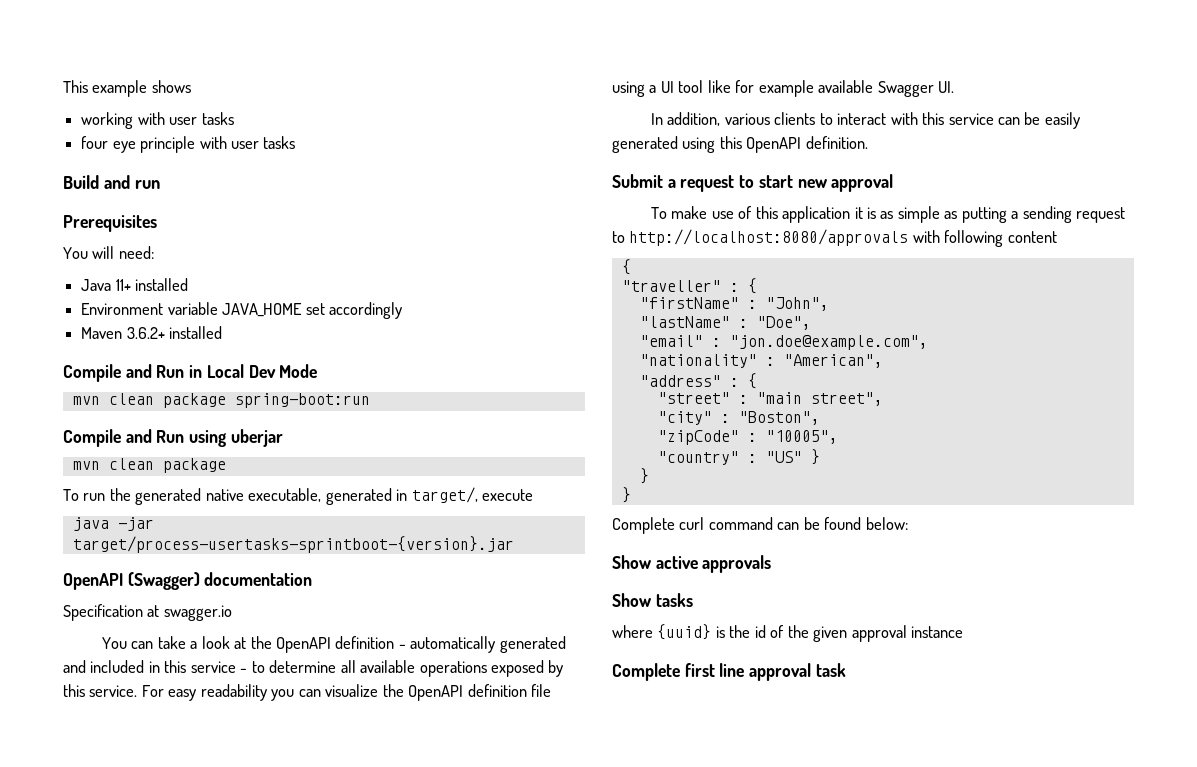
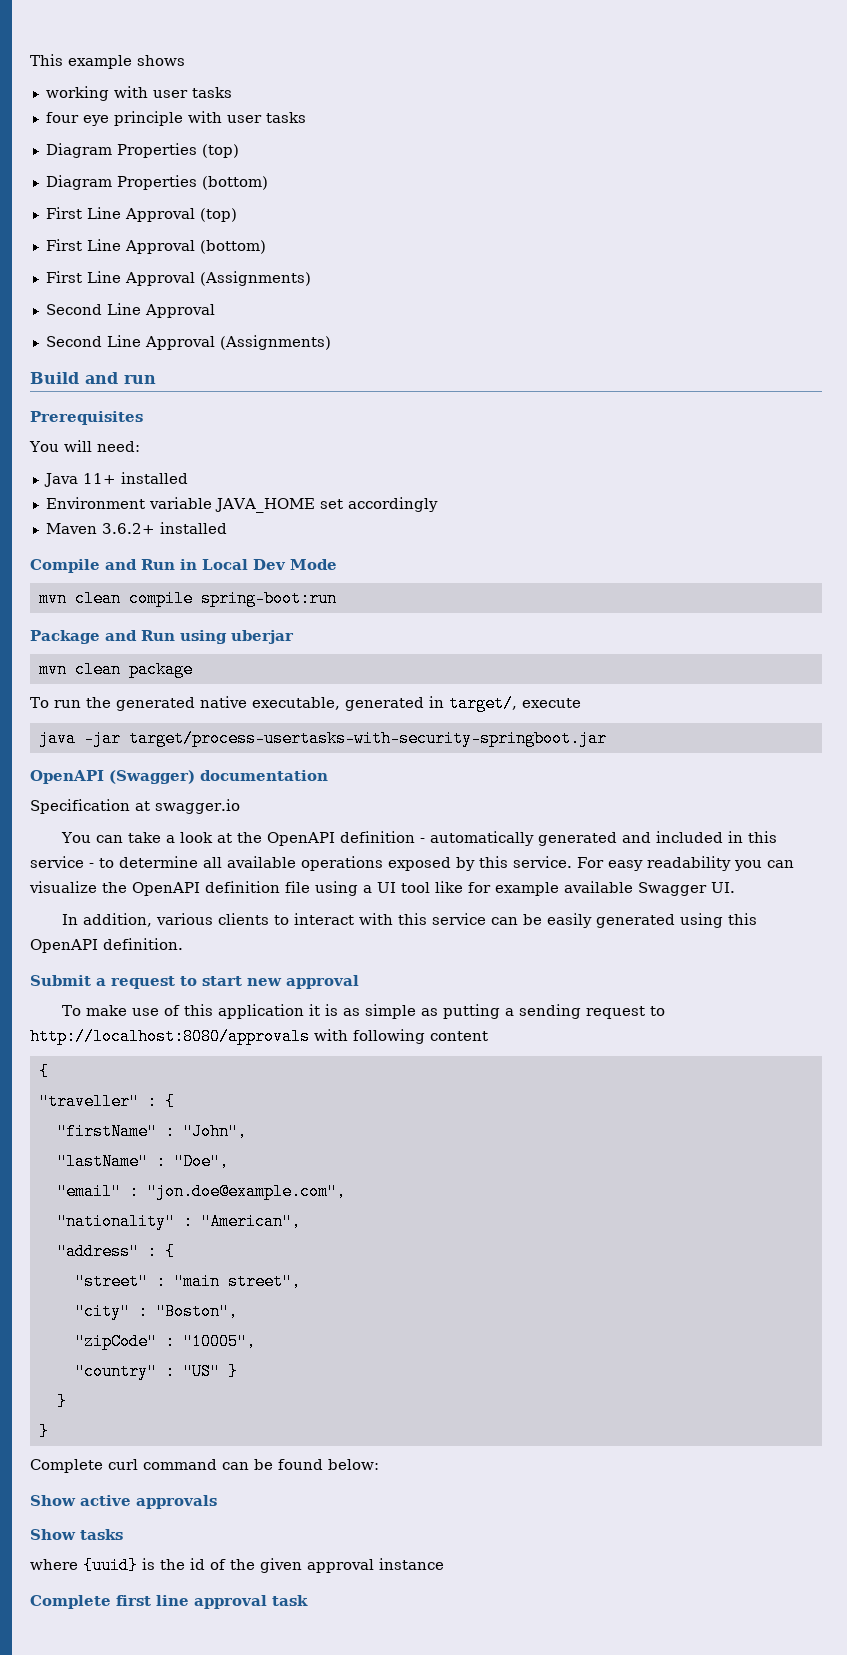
+ Diagram Properties (top)
+ Diagram Properties (bottom)
+ First Line Approval (top)
+ First Line Approval (bottom)
+ First Line Approval (Assignments)
+ Second Line Approval
+ Second Line Approval (Assignments)
- mvn clean package spring-boot:run
+ mvn clean compile spring-boot:run
- Compile and Run using uberjar
+ Package and Run using uberjar
- java -jar target/process-usertasks-sprintboot-{version}.jar
+ java -jar target/process-usertasks-with-security-springboot.jar

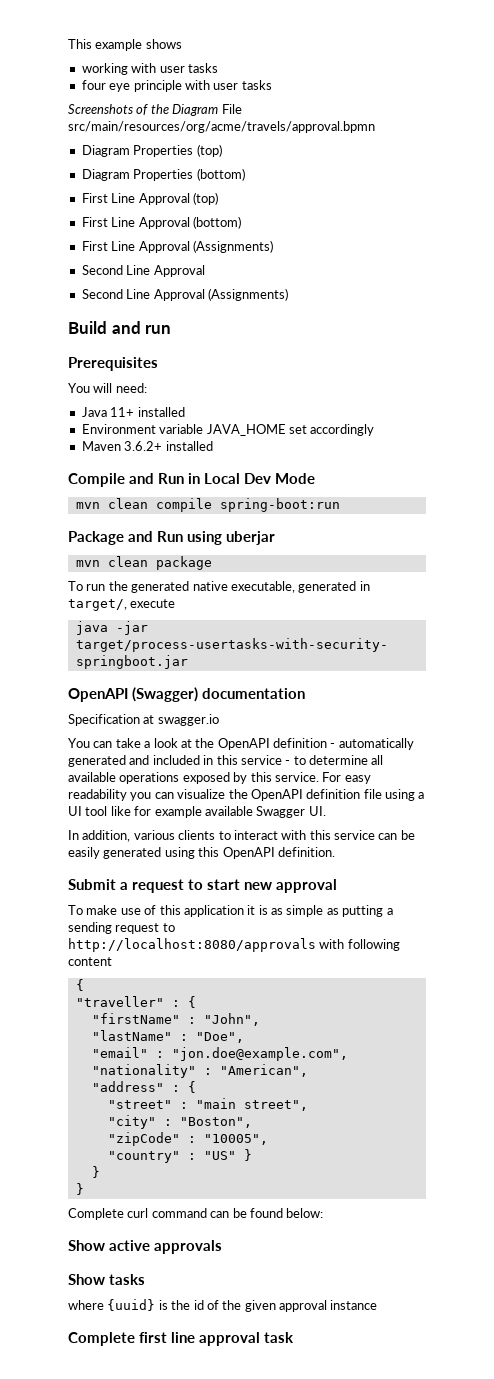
+ Screenshots of the Diagram File src/main/resources/org/acme/travels/approval.bpmn

